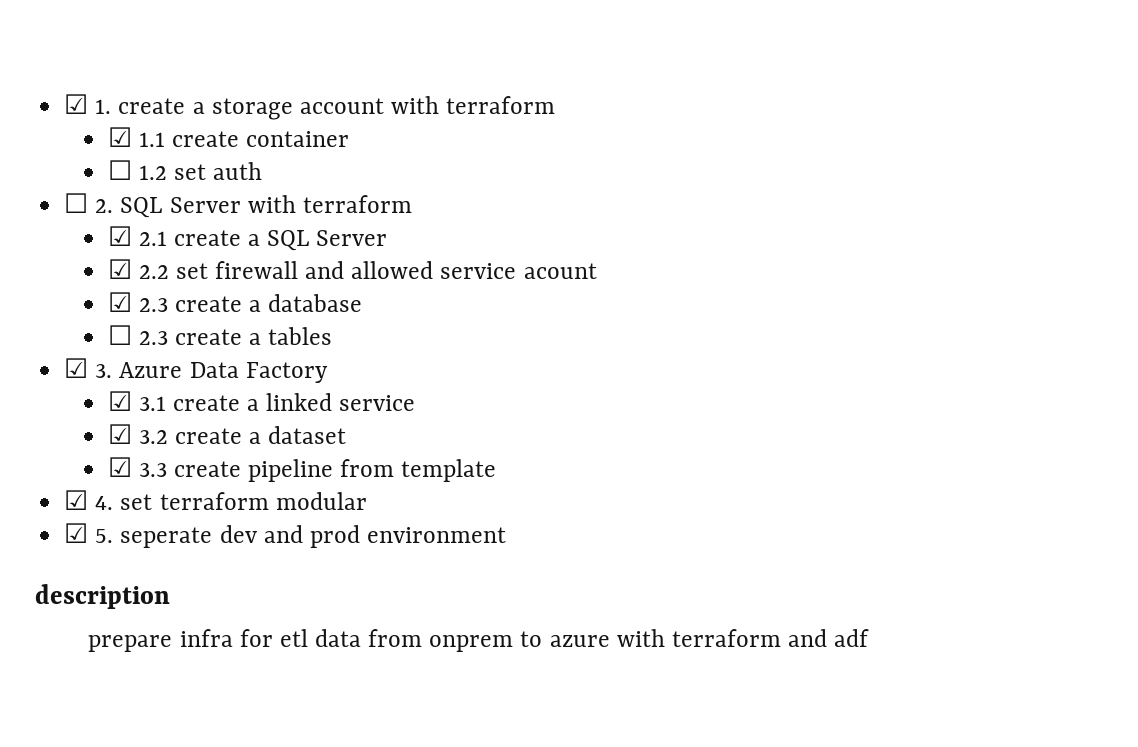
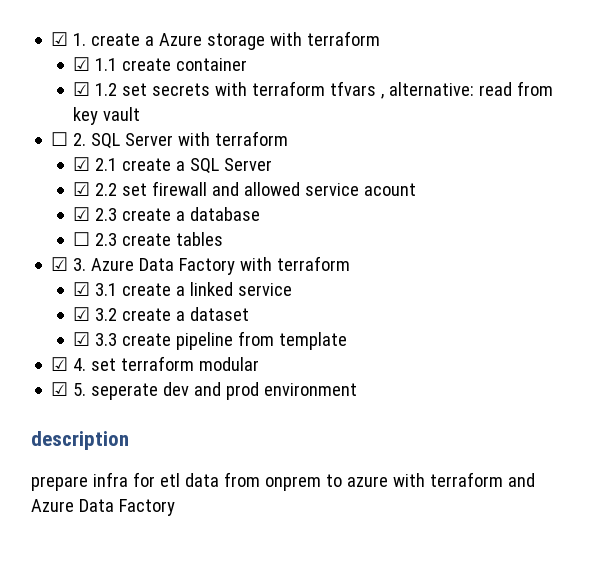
- ☑ 1. create a storage account with terraform
+ ☑ 1. create a Azure storage with terraform
- ☐ 1.2 set auth
+ ☑ 1.2 set secrets with terraform tfvars , alternative: read from key vault
- ☐ 2.3 create a tables
+ ☐ 2.3 create tables
- ☑ 3. Azure Data Factory
+ ☑ 3. Azure Data Factory with terraform
- prepare infra for etl data from onprem to azure with terraform and adf
+ prepare infra for etl data from onprem to azure with terraform and Azure Data Factory

